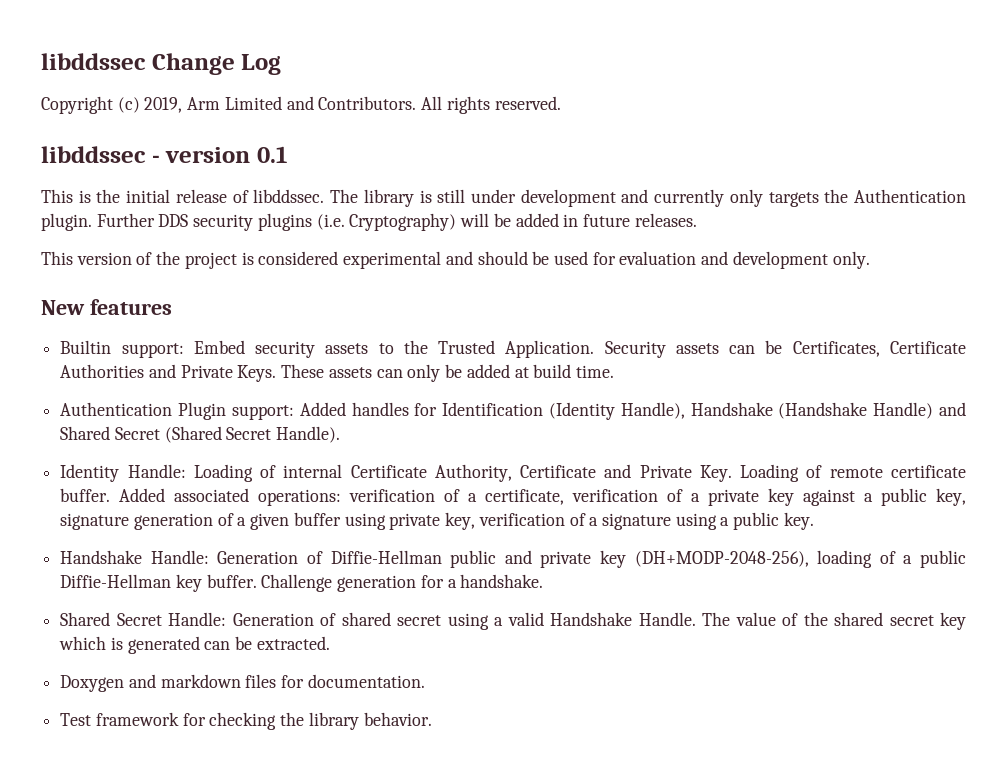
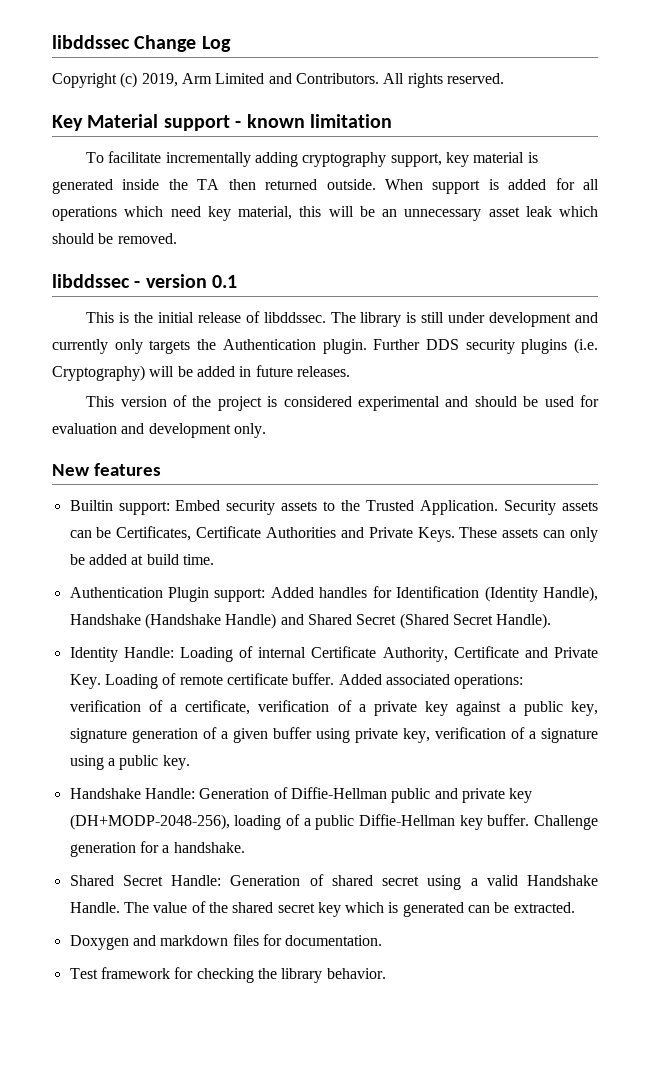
+ Key Material support - known limitation
+ To facilitate incrementally adding cryptography support, key material is generated inside the TA then returned outside. When support is added for all operations which need key material, this will be an unnecessary asset leak which should be removed.

